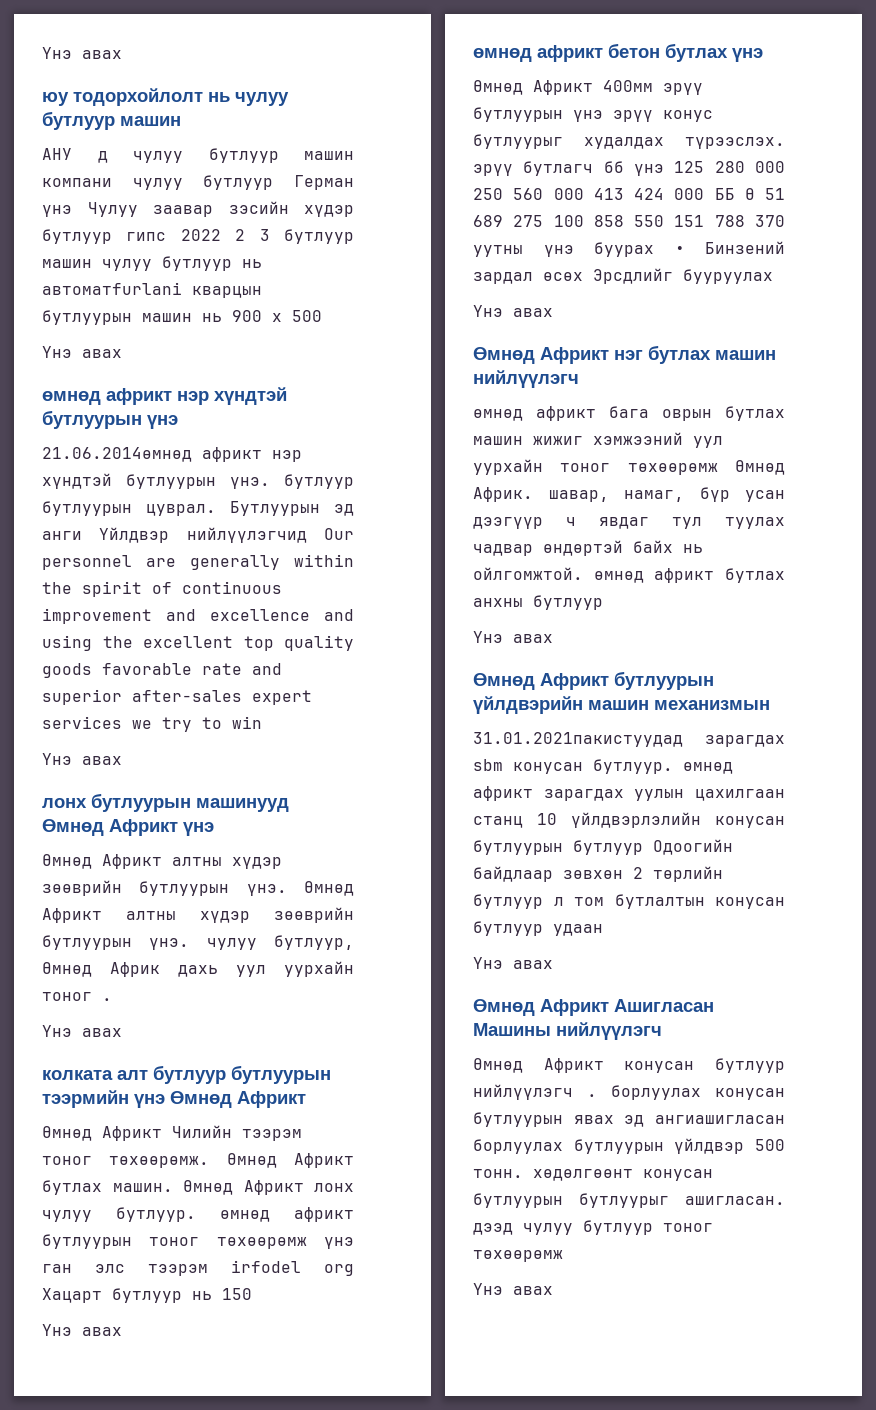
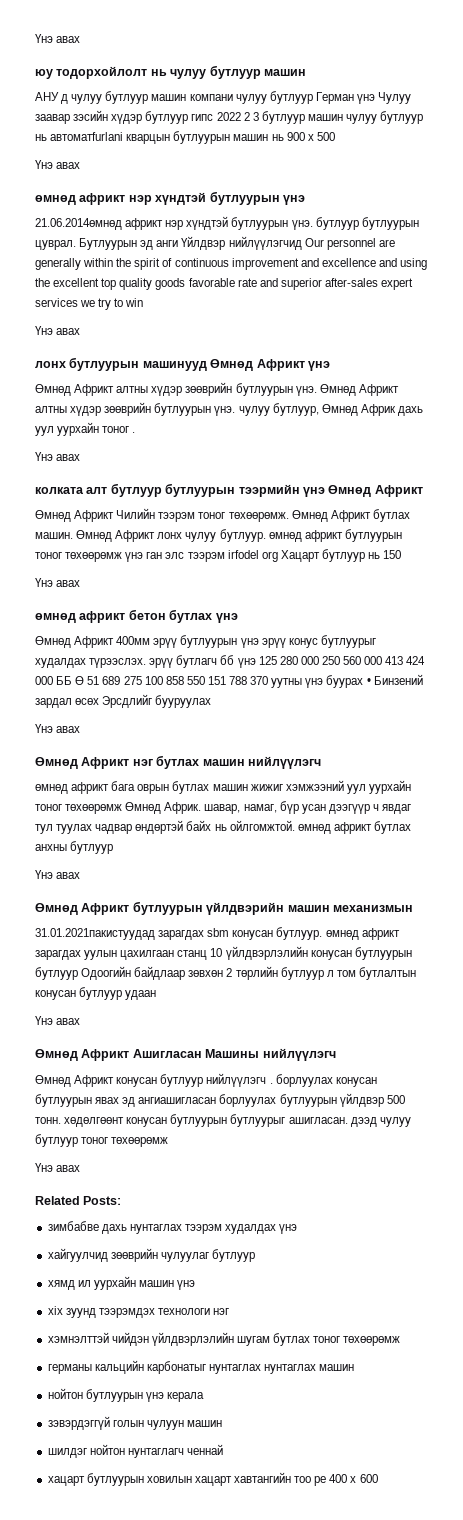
+ Related Posts:
+ зимбабве дахь нунтаглах тээрэм худалдах үнэ
+ хайгуулчид зөөврийн чулуулаг бутлуур
+ хямд ил уурхайн машин үнэ
+ xix зуунд тээрэмдэх технологи нэг
+ хэмнэлттэй чийдэн үйлдвэрлэлийн шугам бутлах тоног төхөөрөмж
+ германы кальцийн карбонатыг нунтаглах нунтаглах машин
+ нойтон бутлуурын үнэ керала
+ зэвэрдэггүй голын чулуун машин
+ шилдэг нойтон нунтаглагч ченнай
+ хацарт бутлуурын ховилын хацарт хавтангийн тоо pe 400 x 600

